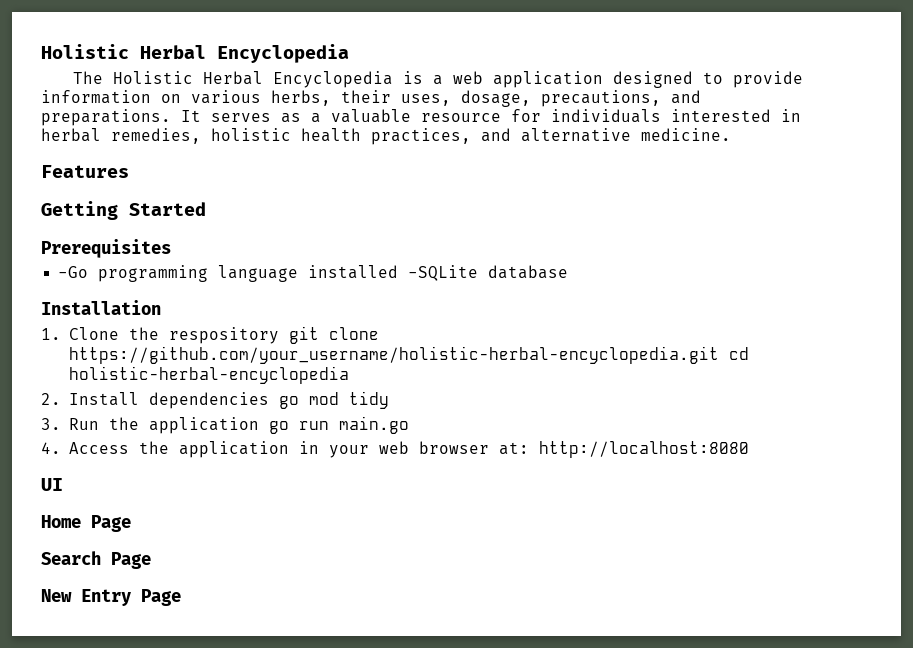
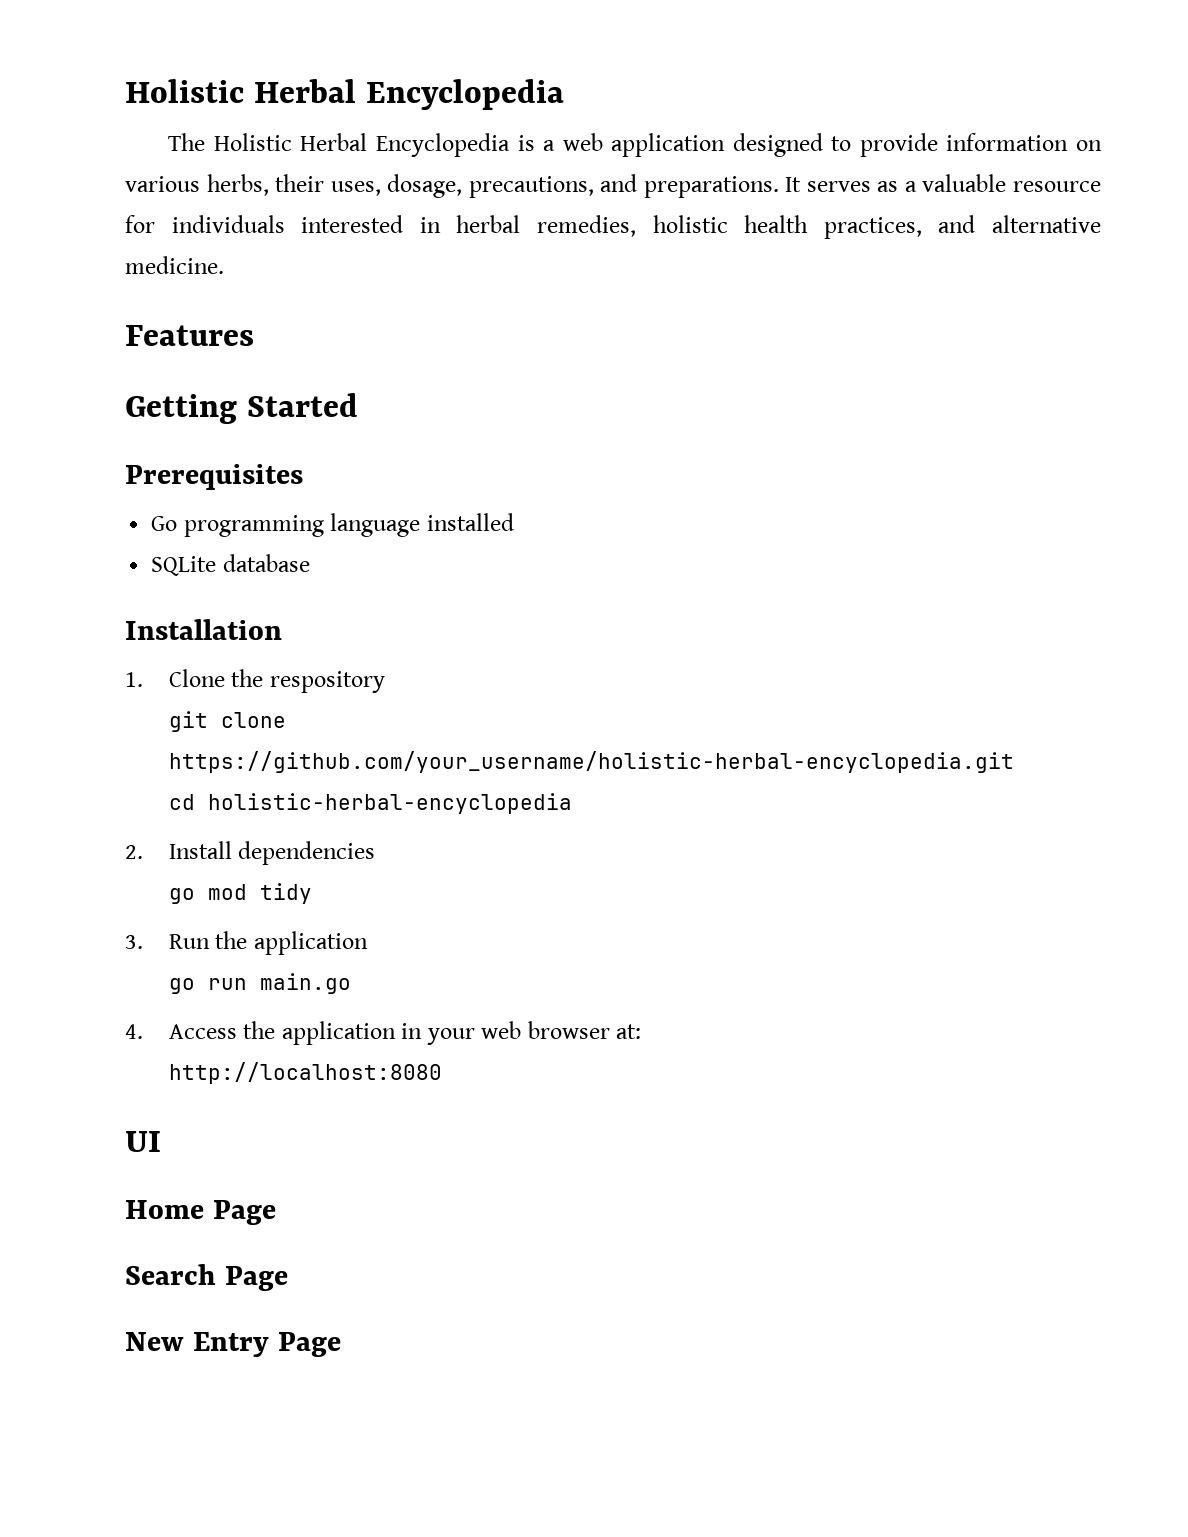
- -Go programming language installed -SQLite database
+ Go programming language installed
+ SQLite database
- 1. Clone the respository git clone https://github.com/your_username/holistic-herbal-encyclopedia.git cd holistic-herbal-encyclopedia
+ 1. Clone the respository
+ git clone https://github.com/your_username/holistic-herbal-encyclopedia.git
+ cd holistic-herbal-encyclopedia
- 2. Install dependencies go mod tidy
+ 2. Install dependencies
+ go mod tidy
- 3. Run the application go run main.go
+ 3. Run the application
+ go run main.go
- 4. Access the application in your web browser at: http://localhost:8080
+ 4. Access the application in your web browser at:
+ http://localhost:8080

